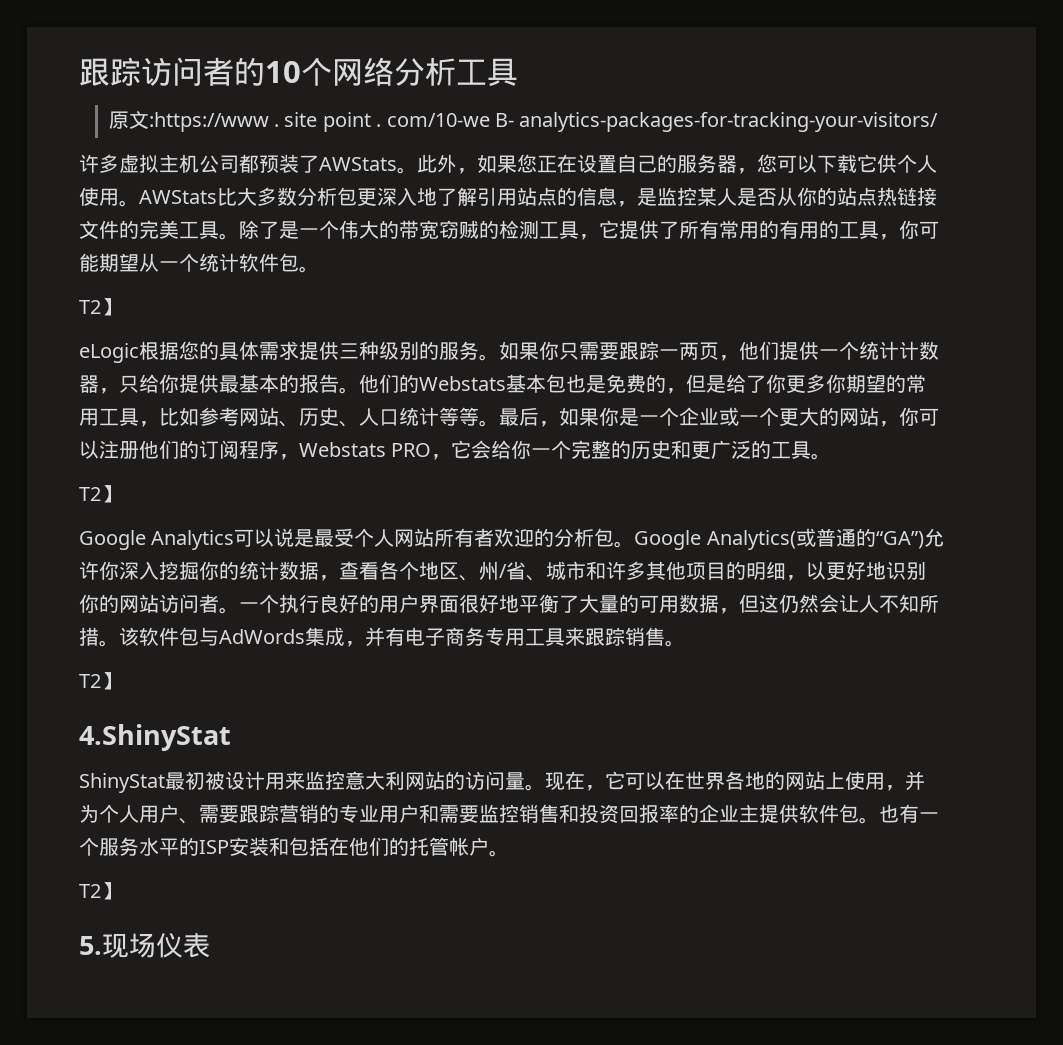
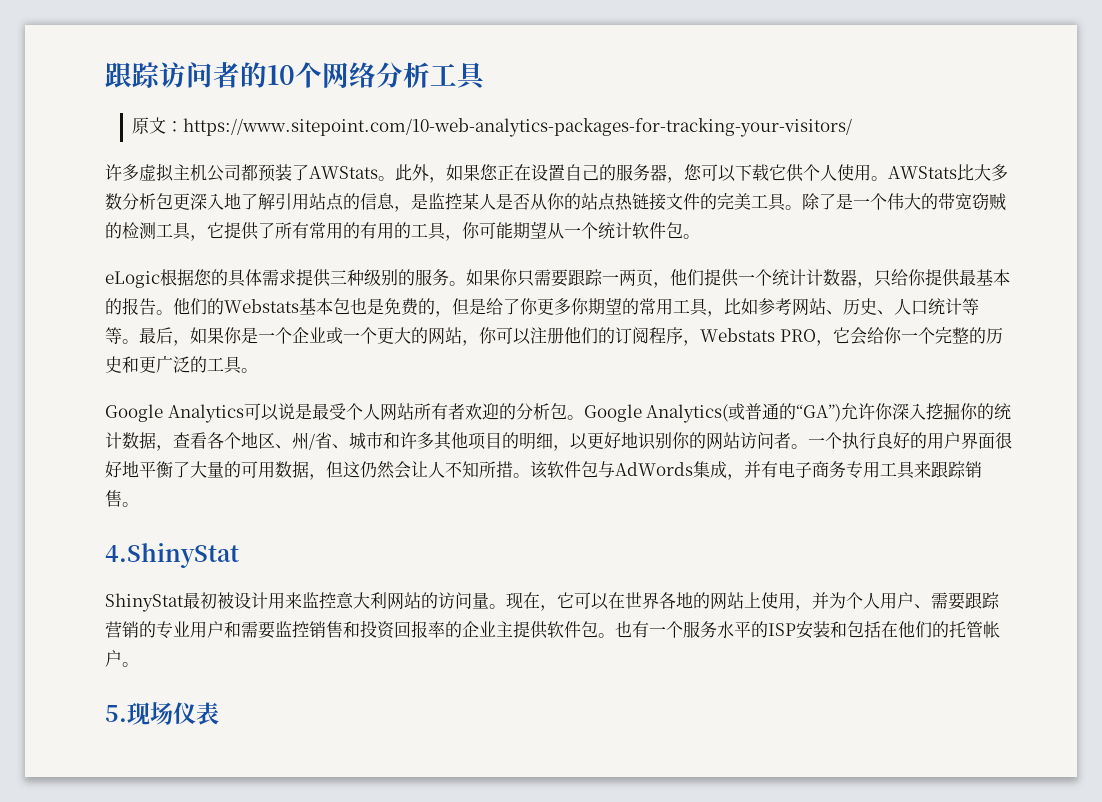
- 原文:https://www . site point . com/10-we B- analytics-packages-for-tracking-your-visitors/
+ 原文：https://www.sitepoint.com/10-web-analytics-packages-for-tracking-your-visitors/
  除了是一个伟大的带宽窃贼的检测工具，它提供了所有常用的有用的工具，你可能期望从一个统计软件包。
- T2】
  最后，如果你是一个企业或一个更大的网站，你可以注册他们的订阅程序，Webstats PRO，它会给你一个完整的历史和更广泛的工具。
- T2】
  该软件包与AdWords集成，并有电子商务专用工具来跟踪销售。
- T2】
  也有一个服务水平的ISP安装和包括在他们的托管帐户。
- T2】

